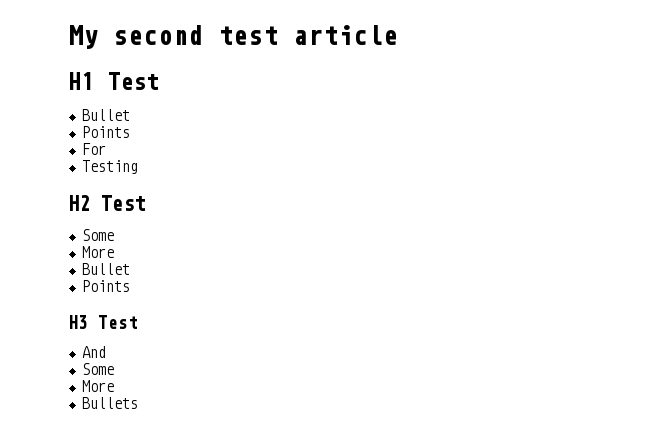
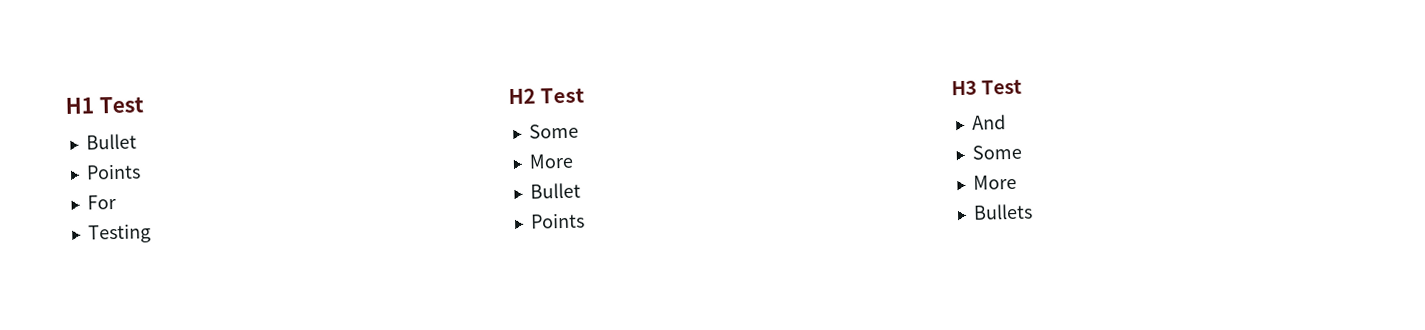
- My second test article

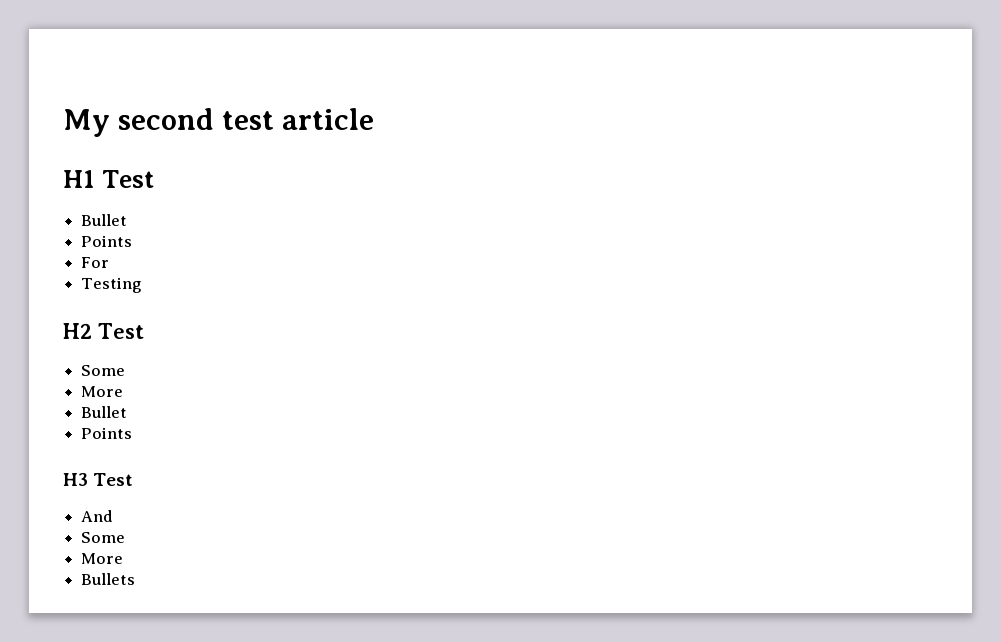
+ My second test article

